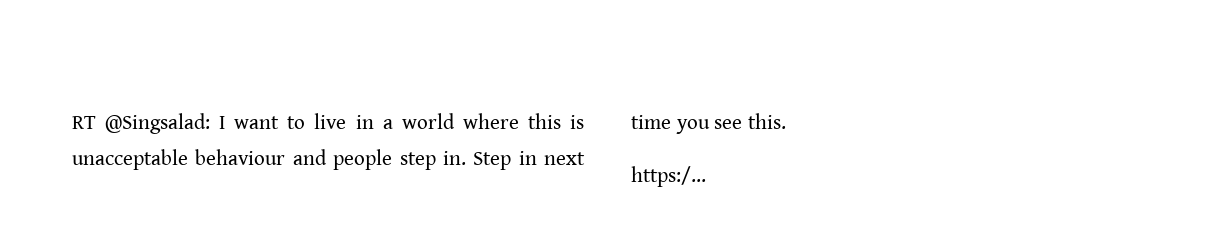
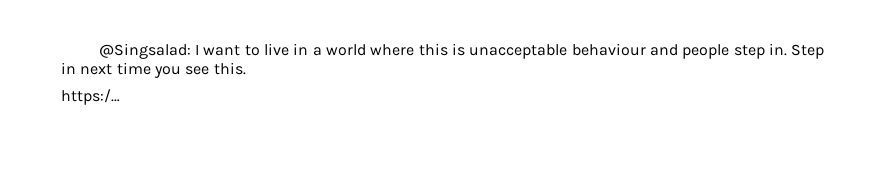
- RT @Singsalad: I want to live in a world where this is unacceptable behaviour and people step in.
+ @Singsalad: I want to live in a world where this is unacceptable behaviour and people step in.

